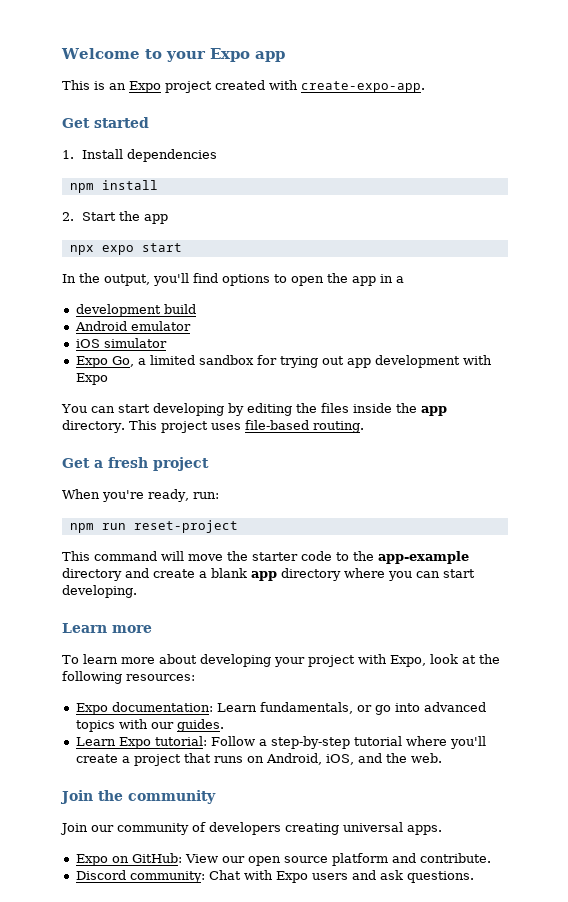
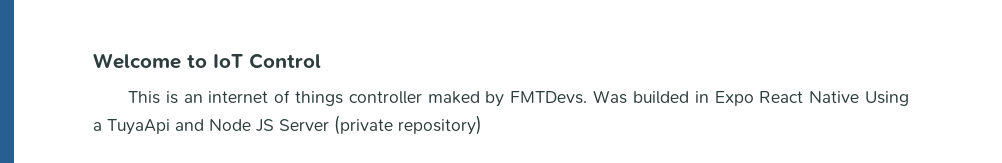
- Welcome to your Expo app
+ Welcome to IoT Control
- This is an Expo project created with create-expo-app.
- Get started
- 1. Install dependencies
- npm install
- 2. Start the app
- npx expo start
- In the output, you'll find options to open the app in a
- development build
- Android emulator
- iOS simulator
- Expo Go, a limited sandbox for trying out app development with Expo
- You can start developing by editing the files inside the app directory. This project uses file-based routing.
- Get a fresh project
- When you're ready, run:
- npm run reset-project
- This command will move the starter code to the app-example directory and create a blank app directory where you can start developing.
- Learn more
- To learn more about developing your project with Expo, look at the following resources:
- Expo documentation: Learn fundamentals, or go into advanced topics with our guides.
- Learn Expo tutorial: Follow a step-by-step tutorial where you'll create a project that runs on Android, iOS, and the web.
- Join the community
- Join our community of developers creating universal apps.
- Expo on GitHub: View our open source platform and contribute.
- Discord community: Chat with Expo users and ask questions.
+ This is an internet of things controller maked by FMTDevs. Was builded in Expo React Native Using a TuyaApi and Node JS Server (private repository)

